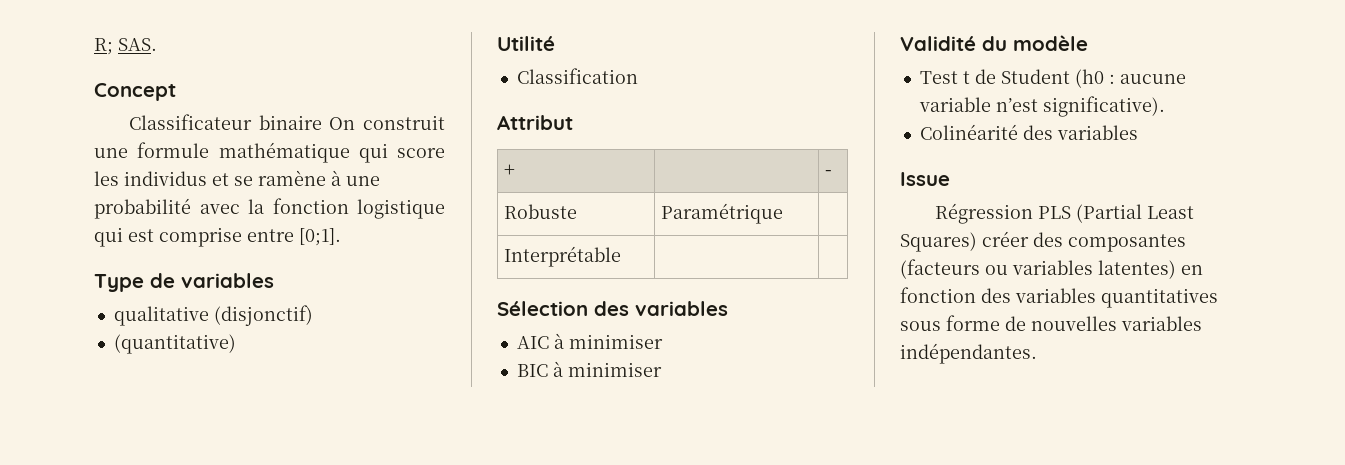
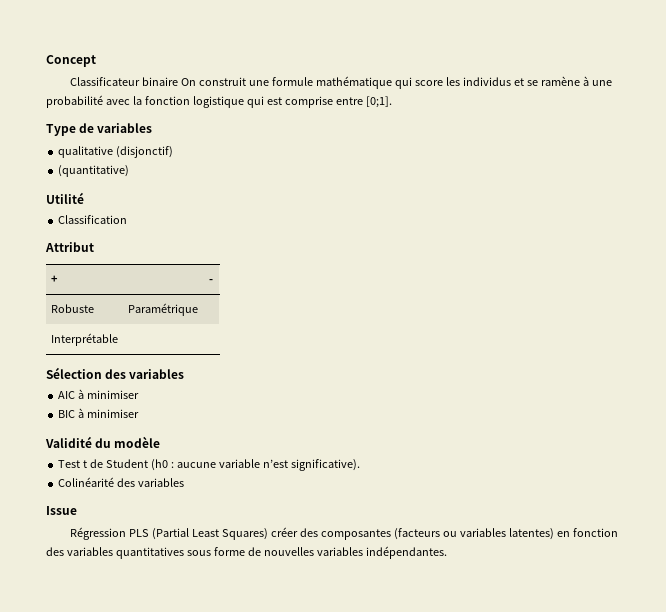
- R; SAS.

